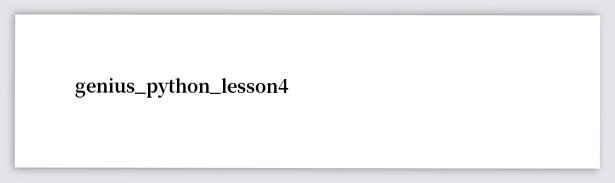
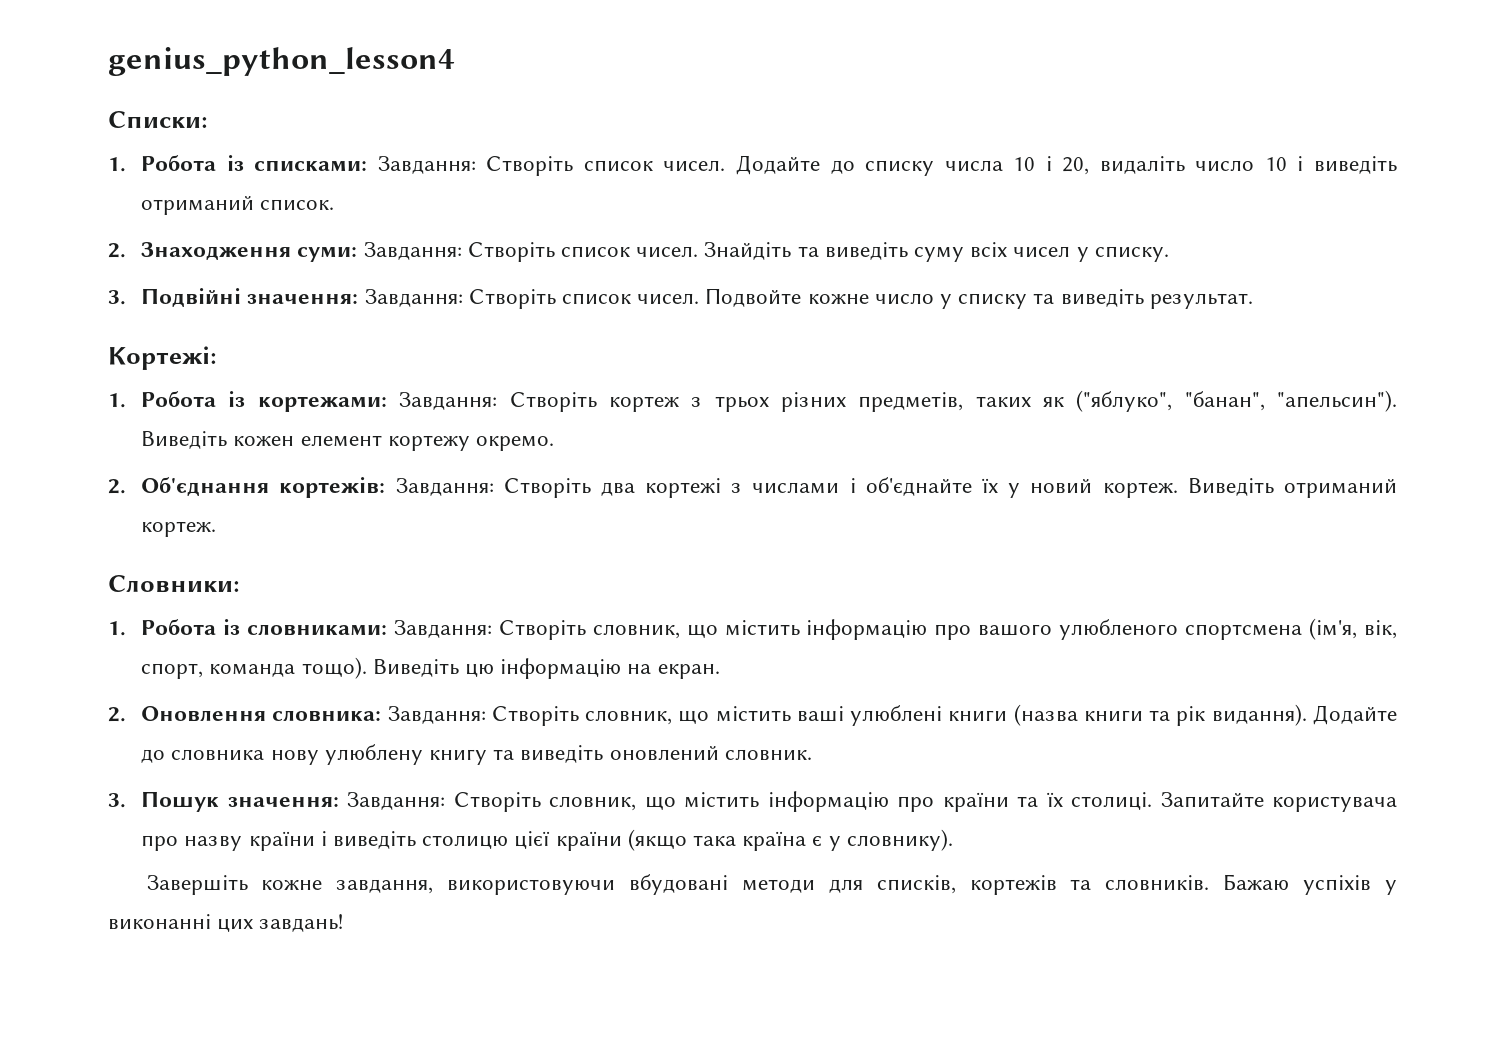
+ Списки:
+ 1. Робота із списками: Завдання: Створіть список чисел. Додайте до списку числа 10 і 20, видаліть число 10 і виведіть отриманий список.
+ 2. Знаходження суми: Завдання: Створіть список чисел. Знайдіть та виведіть суму всіх чисел у списку.
+ 3. Подвійні значення: Завдання: Створіть список чисел. Подвойте кожне число у списку та виведіть результат.
+ Кортежі:
+ 1. Робота із кортежами: Завдання: Створіть кортеж з трьох різних предметів, таких як ("яблуко", "банан", "апельсин"). Виведіть кожен елемент кортежу окремо.
+ 2. Об'єднання кортежів: Завдання: Створіть два кортежі з числами і об'єднайте їх у новий кортеж. Виведіть отриманий кортеж.
+ Словники:
+ 1. Робота із словниками: Завдання: Створіть словник, що містить інформацію про вашого улюбленого спортсмена (ім'я, вік, спорт, команда тощо). Виведіть цю інформацію на екран.
+ 2. Оновлення словника: Завдання: Створіть словник, що містить ваші улюблені книги (назва книги та рік видання). Додайте до словника нову улюблену книгу та виведіть оновлений словник.
+ 3. Пошук значення: Завдання: Створіть словник, що містить інформацію про країни та їх столиці. Запитайте користувача про назву країни і виведіть столицю цієї країни (якщо така країна є у словнику).
+ Завершіть кожне завдання, використовуючи вбудовані методи для списків, кортежів та словників. Бажаю успіхів у виконанні цих завдань!

